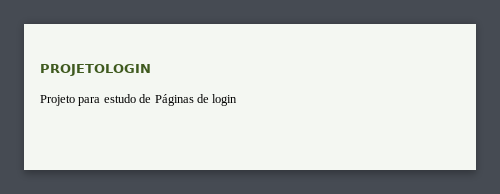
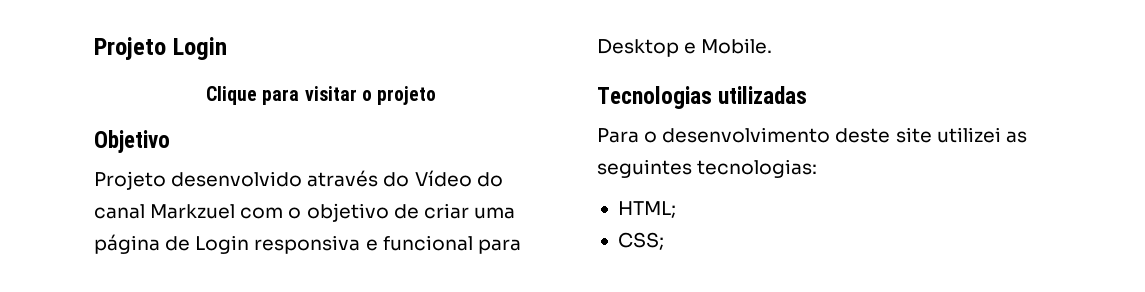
- PROJETOLOGIN
- Projeto para estudo de Páginas de login
+ Projeto Login
+ Clique para visitar o projeto
+ Objetivo
+ Projeto desenvolvido através do Vídeo do canal Markzuel com o objetivo de criar uma página de Login responsiva e funcional para Desktop e Mobile.
+ Tecnologias utilizadas
+ Para o desenvolvimento deste site utilizei as seguintes tecnologias:
+ HTML;
+ CSS;

